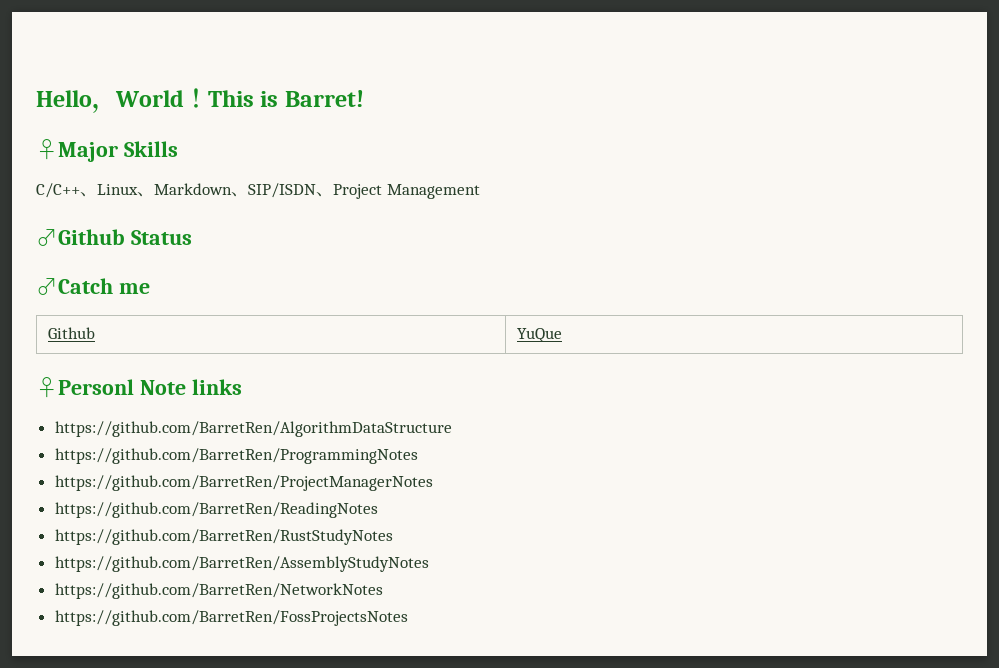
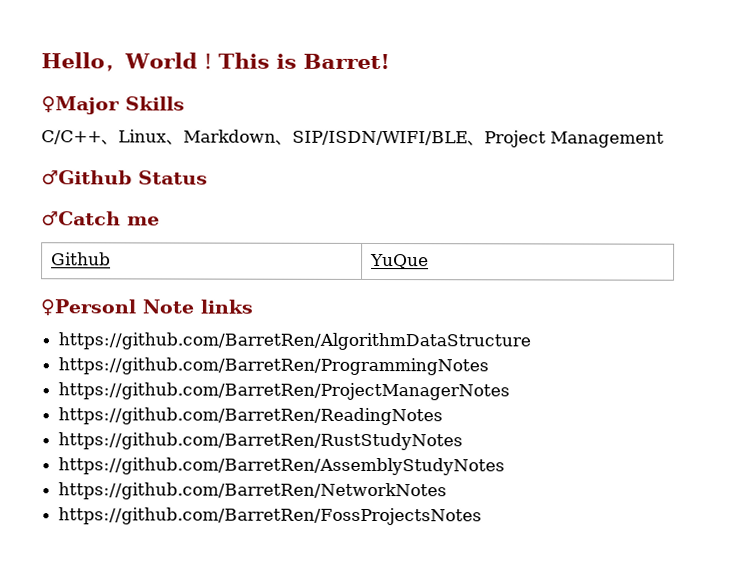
- C/C++、Linux、Markdown、SIP/ISDN、Project Management
+ C/C++、Linux、Markdown、SIP/ISDN/WIFI/BLE、Project Management

